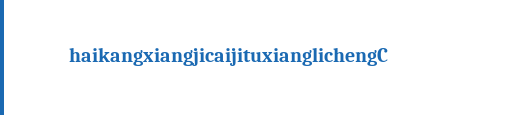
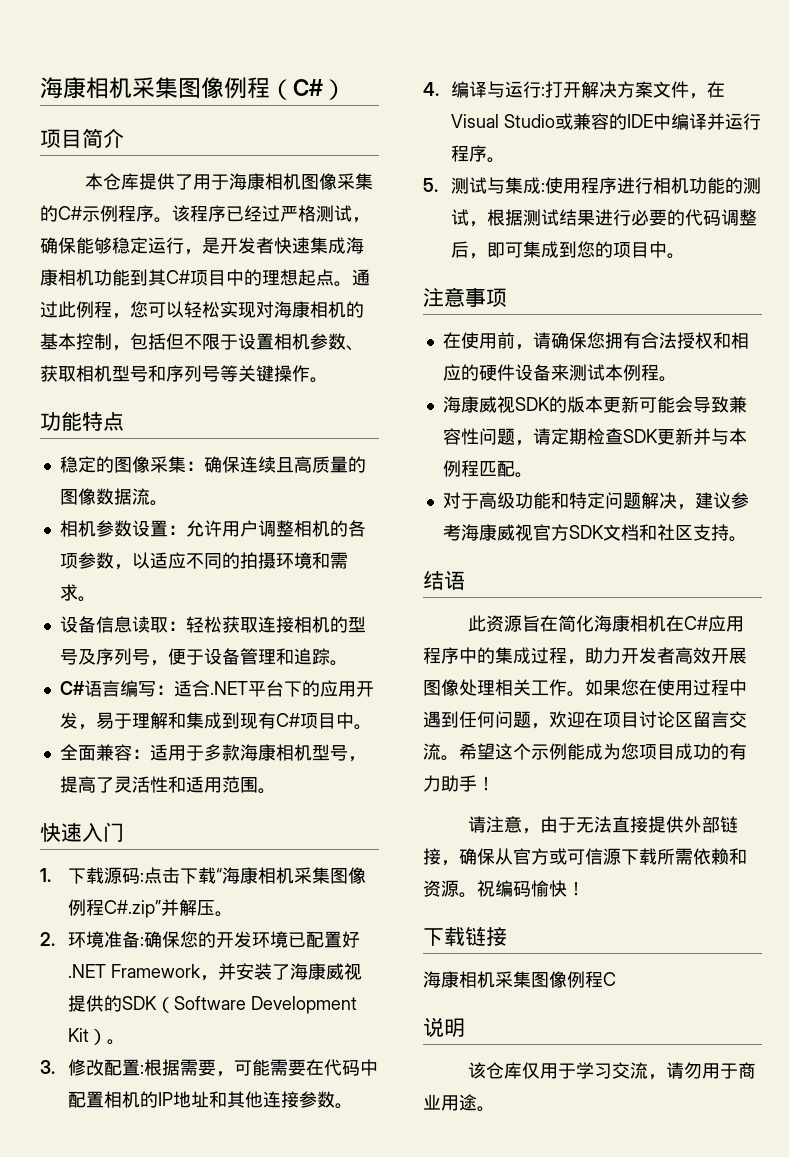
- haikangxiangjicaijituxianglichengC
+ 海康相机采集图像例程（C#）
+ 项目简介
+ 本仓库提供了用于海康相机图像采集的C#示例程序。该程序已经过严格测试，确保能够稳定运行，是开发者快速集成海康相机功能到其C#项目中的理想起点。通过此例程，您可以轻松实现对海康相机的基本控制，包括但不限于设置相机参数、获取相机型号和序列号等关键操作。
+ 功能特点
+ 稳定的图像采集：确保连续且高质量的图像数据流。
+ 相机参数设置：允许用户调整相机的各项参数，以适应不同的拍摄环境和需求。
+ 设备信息读取：轻松获取连接相机的型号及序列号，便于设备管理和追踪。
+ C#语言编写：适合.NET平台下的应用开发，易于理解和集成到现有C#项目中。
+ 全面兼容：适用于多款海康相机型号，提高了灵活性和适用范围。
+ 快速入门
+ 1.下载源码:点击下载“海康相机采集图像例程C#.zip”并解压。
+ 2.环境准备:确保您的开发环境已配置好.NET Framework，并安装了海康威视提供的SDK（Software Development Kit）。
+ 3.修改配置:根据需要，可能需要在代码中配置相机的IP地址和其他连接参数。
+ 4.编译与运行:打开解决方案文件，在Visual Studio或兼容的IDE中编译并运行程序。
+ 5.测试与集成:使用程序进行相机功能的测试，根据测试结果进行必要的代码调整后，即可集成到您的项目中。
+ 注意事项
+ 在使用前，请确保您拥有合法授权和相应的硬件设备来测试本例程。
+ 海康威视SDK的版本更新可能会导致兼容性问题，请定期检查SDK更新并与本例程匹配。
+ 对于高级功能和特定问题解决，建议参考海康威视官方SDK文档和社区支持。
+ 结语
+ 此资源旨在简化海康相机在C#应用程序中的集成过程，助力开发者高效开展图像处理相关工作。如果您在使用过程中遇到任何问题，欢迎在项目讨论区留言交流。希望这个示例能成为您项目成功的有力助手！
+ 请注意，由于无法直接提供外部链接，确保从官方或可信源下载所需依赖和资源。祝编码愉快！
+ 下载链接
+ 海康相机采集图像例程C
+ 说明
+ 该仓库仅用于学习交流，请勿用于商业用途。

